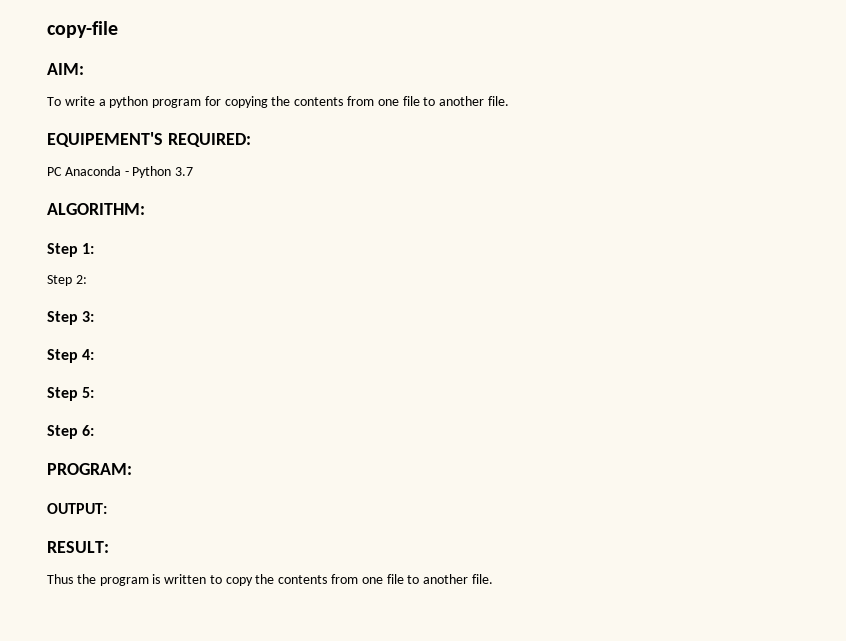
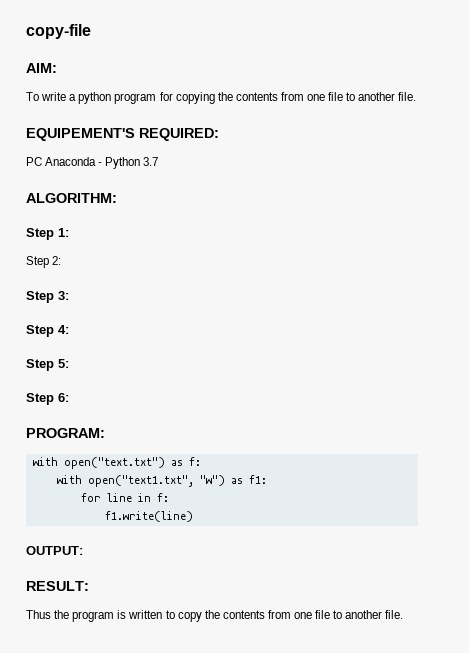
+ with open("text.txt") as f:
+ with open("text1.txt", "w") as f1:
+ for line in f:
+ f1.write(line)

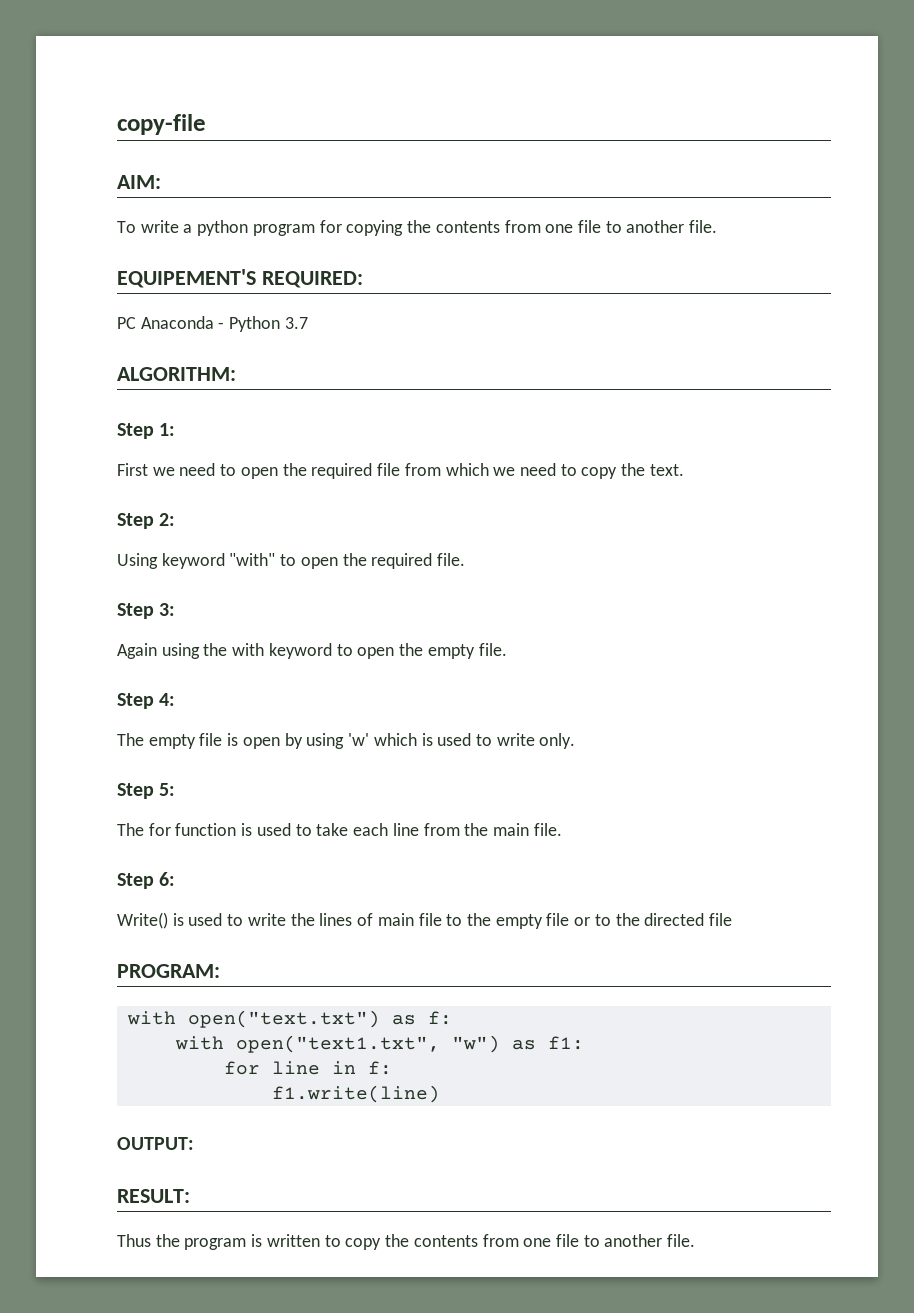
+ First we need to open the required file from which we need to copy the text.
  Step 2:
+ Using keyword "with" to open the required file.
  Step 3:
+ Again using the with keyword to open the empty file.
  Step 4:
+ The empty file is open by using 'w' which is used to write only.
  Step 5:
+ The for function is used to take each line from the main file.
  Step 6:
+ Write() is used to write the lines of main file to the empty file or to the directed file

